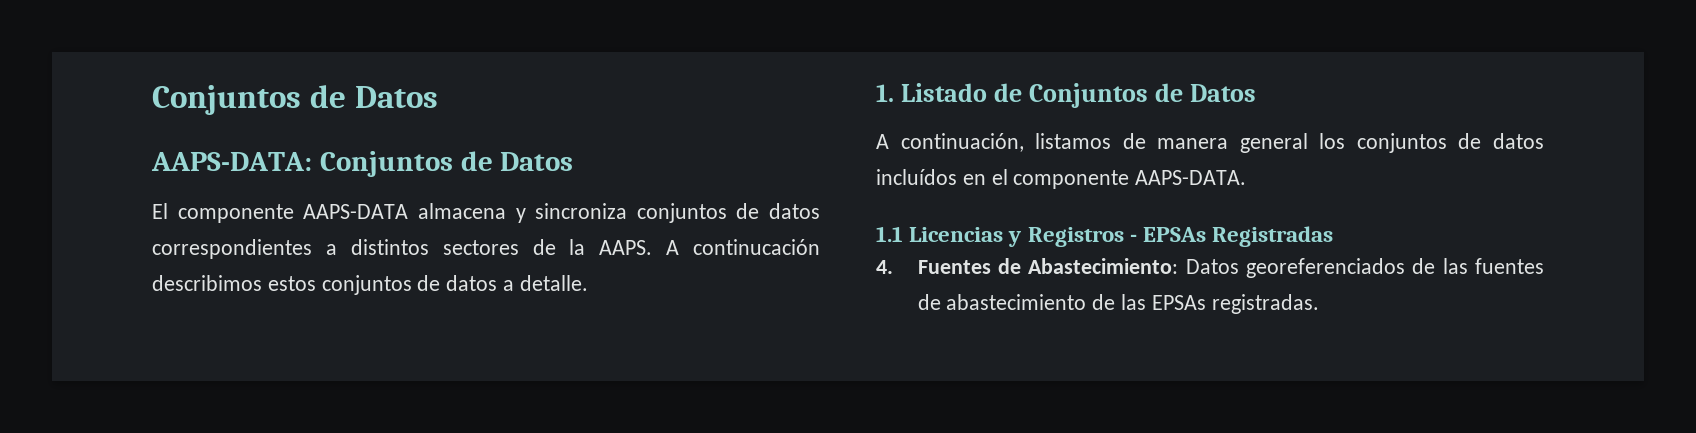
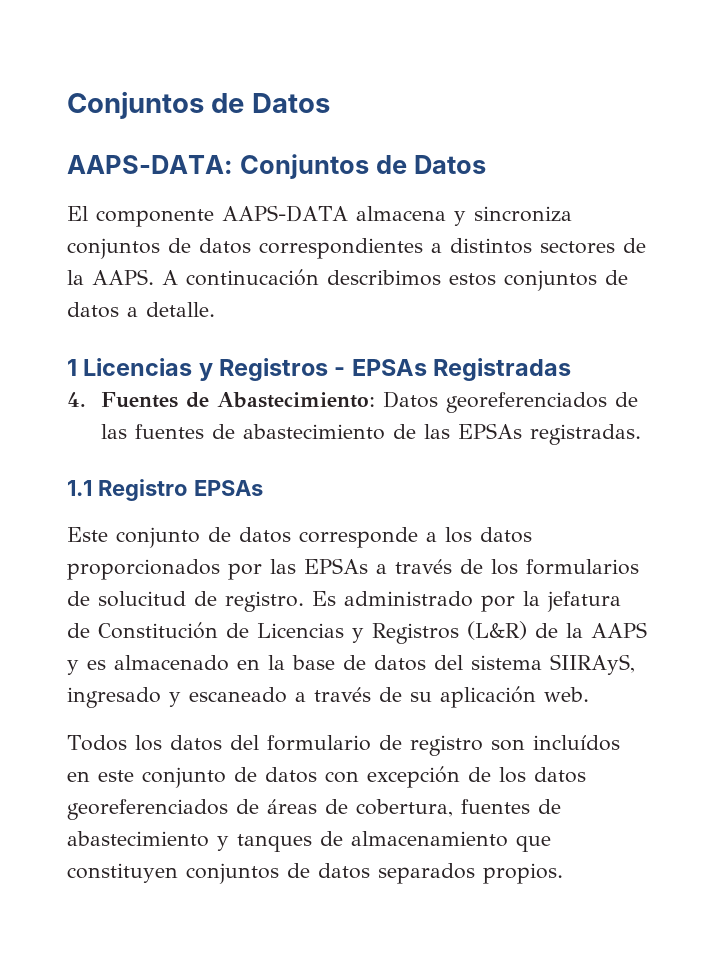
- 1. Listado de Conjuntos de Datos
- A continuación, listamos de manera general los conjuntos de datos incluídos en el componente AAPS-DATA.
- 1.1 Licencias y Registros - EPSAs Registradas
+ 1 Licencias y Registros - EPSAs Registradas
+ 1.1 Registro EPSAs
+ Este conjunto de datos corresponde a los datos proporcionados por las EPSAs a través de los formularios de solucitud de registro. Es administrado por la jefatura de Constitución de Licencias y Registros (L&R) de la AAPS y es almacenado en la base de datos del sistema SIIRAyS, ingresado y escaneado a través de su aplicación web.
+ Todos los datos del formulario de registro son incluídos en este conjunto de datos con excepción de los datos georeferenciados de áreas de cobertura, fuentes de abastecimiento y tanques de almacenamiento que constituyen conjuntos de datos separados propios.

